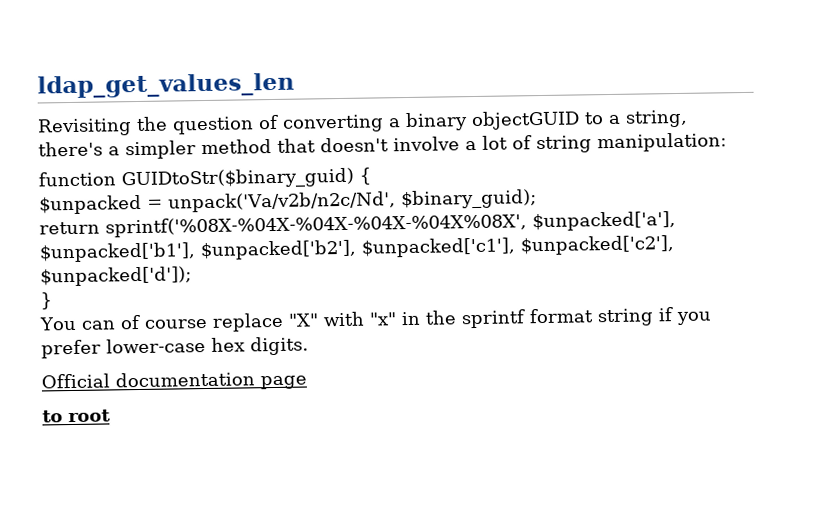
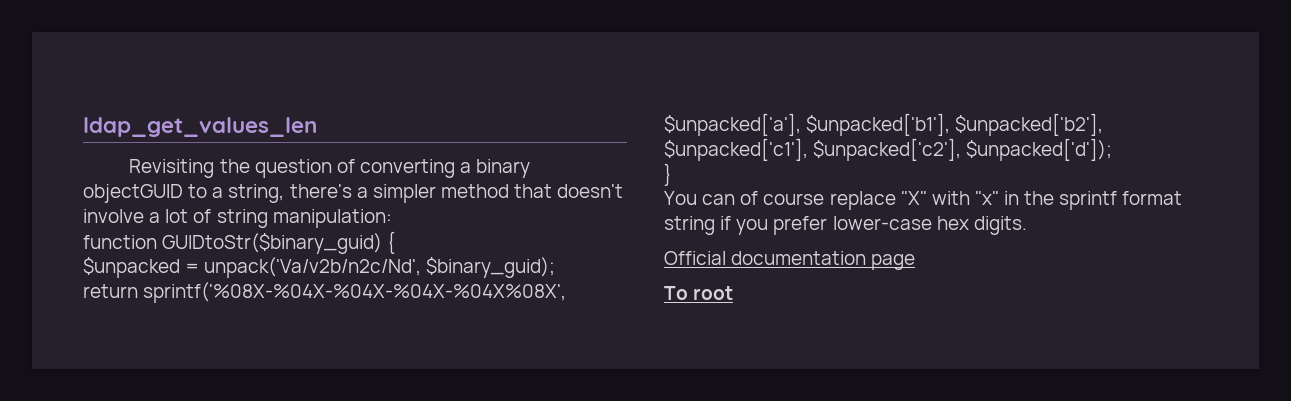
- to root
+ To root

